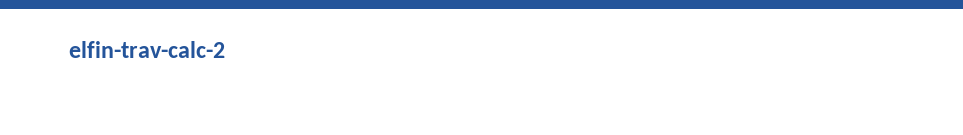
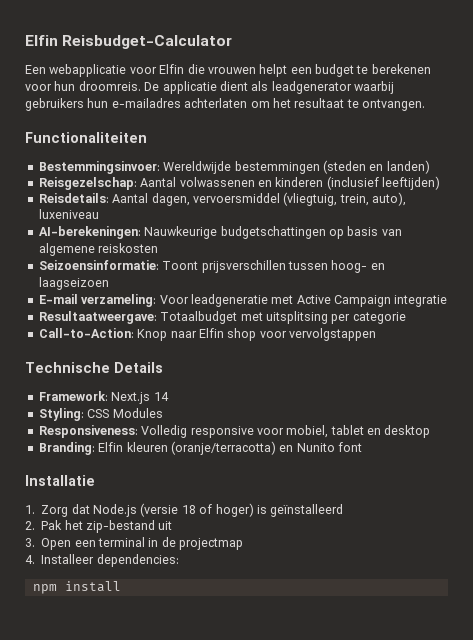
- elfin-trav-calc-2
+ Elfin Reisbudget-Calculator
+ Een webapplicatie voor Elfin die vrouwen helpt een budget te berekenen voor hun droomreis. De applicatie dient als leadgenerator waarbij gebruikers hun e-mailadres achterlaten om het resultaat te ontvangen.
+ Functionaliteiten
+ Bestemmingsinvoer: Wereldwijde bestemmingen (steden en landen)
+ Reisgezelschap: Aantal volwassenen en kinderen (inclusief leeftijden)
+ Reisdetails: Aantal dagen, vervoersmiddel (vliegtuig, trein, auto), luxeniveau
+ AI-berekeningen: Nauwkeurige budgetschattingen op basis van algemene reiskosten
+ Seizoensinformatie: Toont prijsverschillen tussen hoog- en laagseizoen
+ E-mail verzameling: Voor leadgeneratie met Active Campaign integratie
+ Resultaatweergave: Totaalbudget met uitsplitsing per categorie
+ Call-to-Action: Knop naar Elfin shop voor vervolgstappen
+ Technische Details
+ Framework: Next.js 14
+ Styling: CSS Modules
+ Responsiveness: Volledig responsive voor mobiel, tablet en desktop
+ Branding: Elfin kleuren (oranje/terracotta) en Nunito font
+ Installatie
+ 1. Zorg dat Node.js (versie 18 of hoger) is geïnstalleerd
+ 2. Pak het zip-bestand uit
+ 3. Open een terminal in de projectmap
+ 4. Installeer dependencies:
+ npm install

